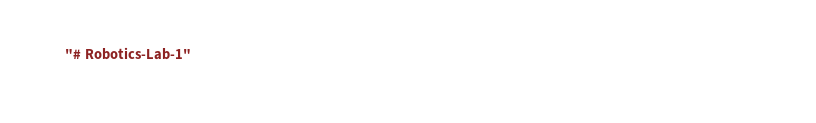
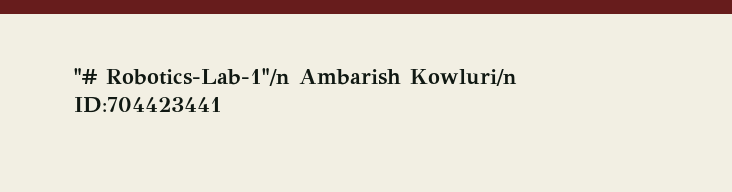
- "# Robotics-Lab-1"
+ "# Robotics-Lab-1"/n Ambarish Kowluri/n ID:704423441

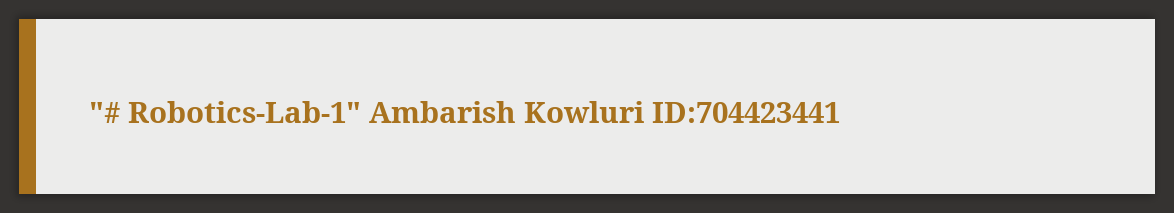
- "# Robotics-Lab-1"/n Ambarish Kowluri/n ID:704423441
+ "# Robotics-Lab-1" Ambarish Kowluri ID:704423441

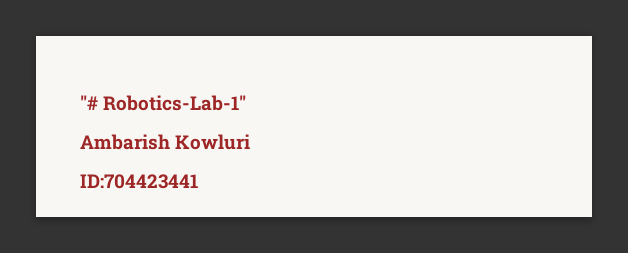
- "# Robotics-Lab-1" Ambarish Kowluri ID:704423441
+ "# Robotics-Lab-1"
+ Ambarish Kowluri
+ ID:704423441

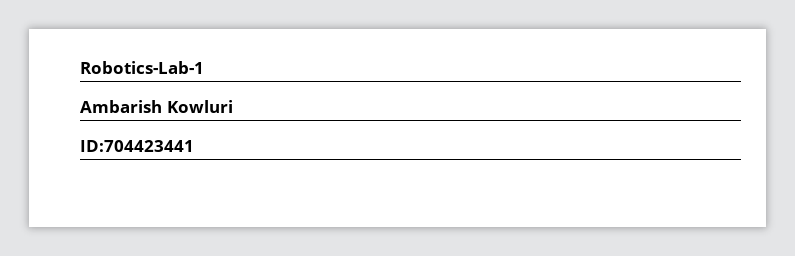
- "# Robotics-Lab-1"
+ Robotics-Lab-1

